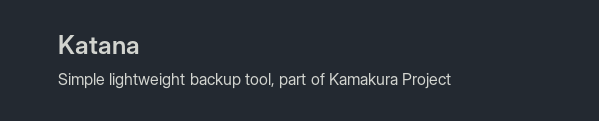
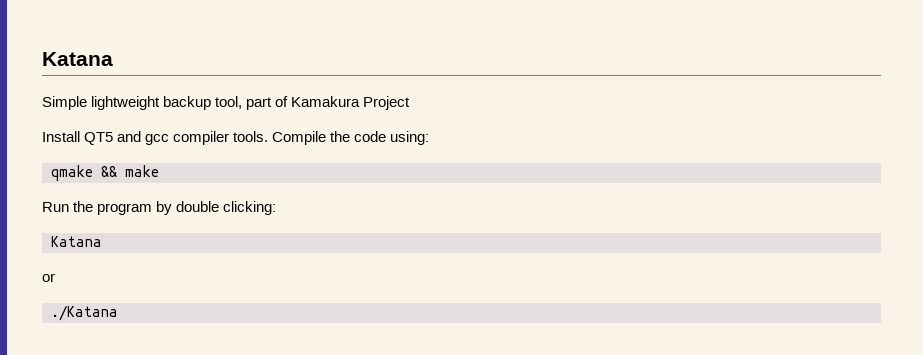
+ Install QT5 and gcc compiler tools. Compile the code using:
+ qmake && make
+ Run the program by double clicking:
+ Katana
+ or
+ ./Katana

